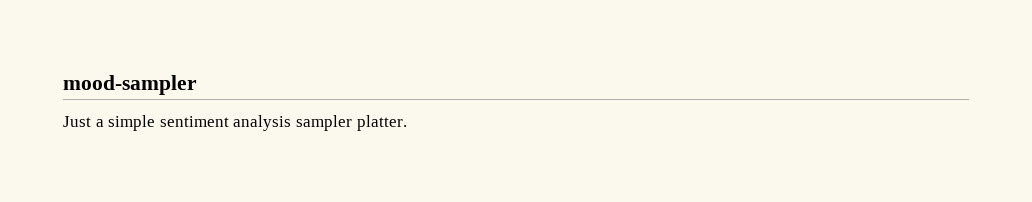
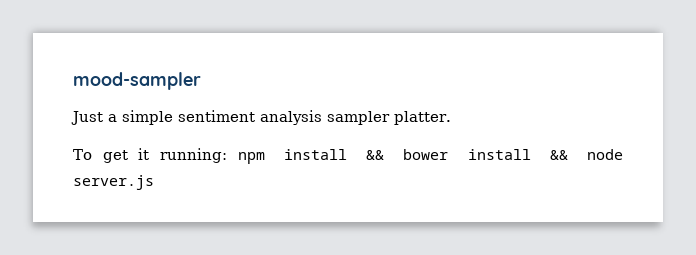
+ To get it running: npm install && bower install && node server.js

